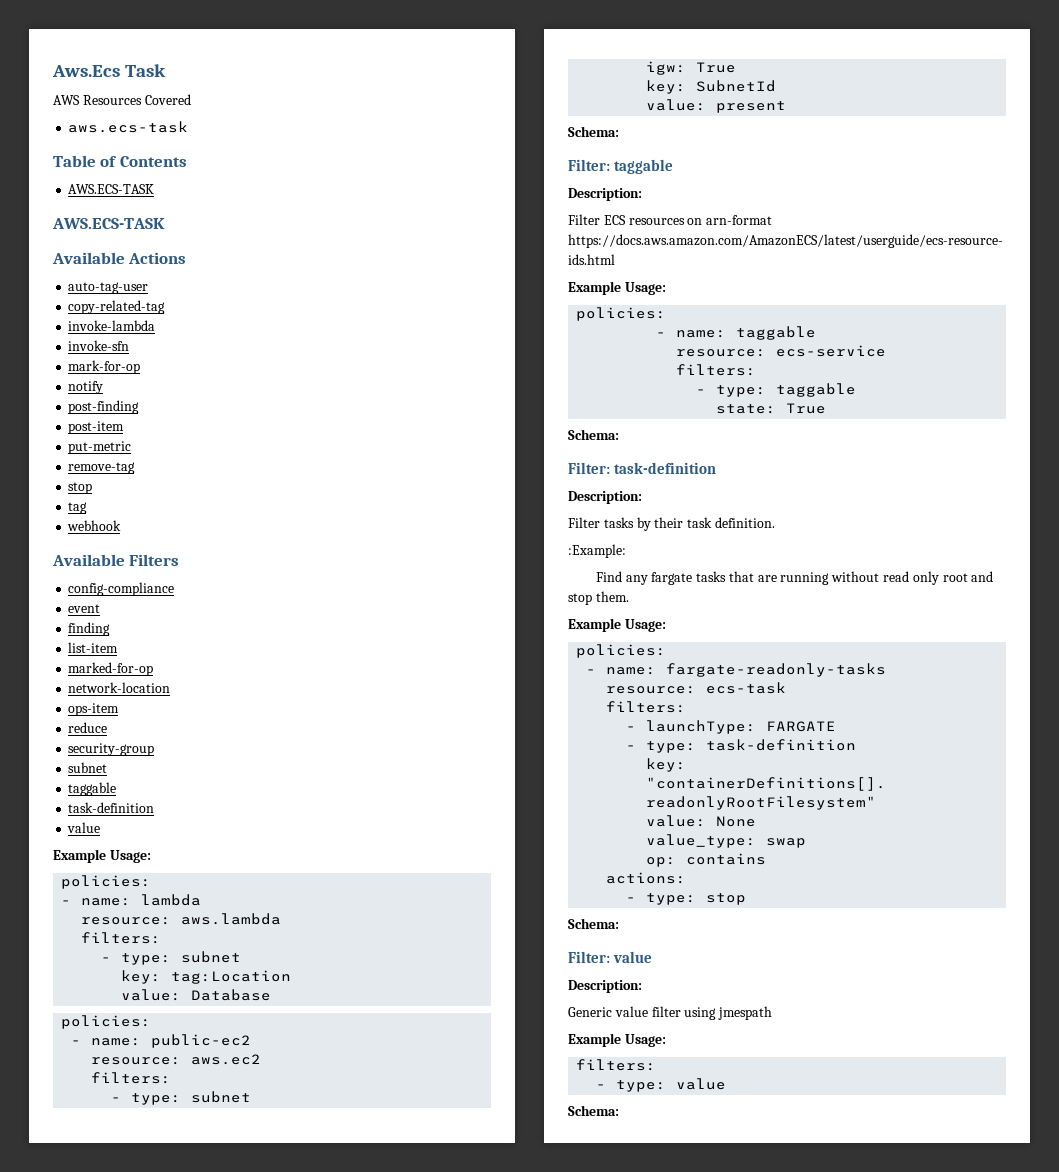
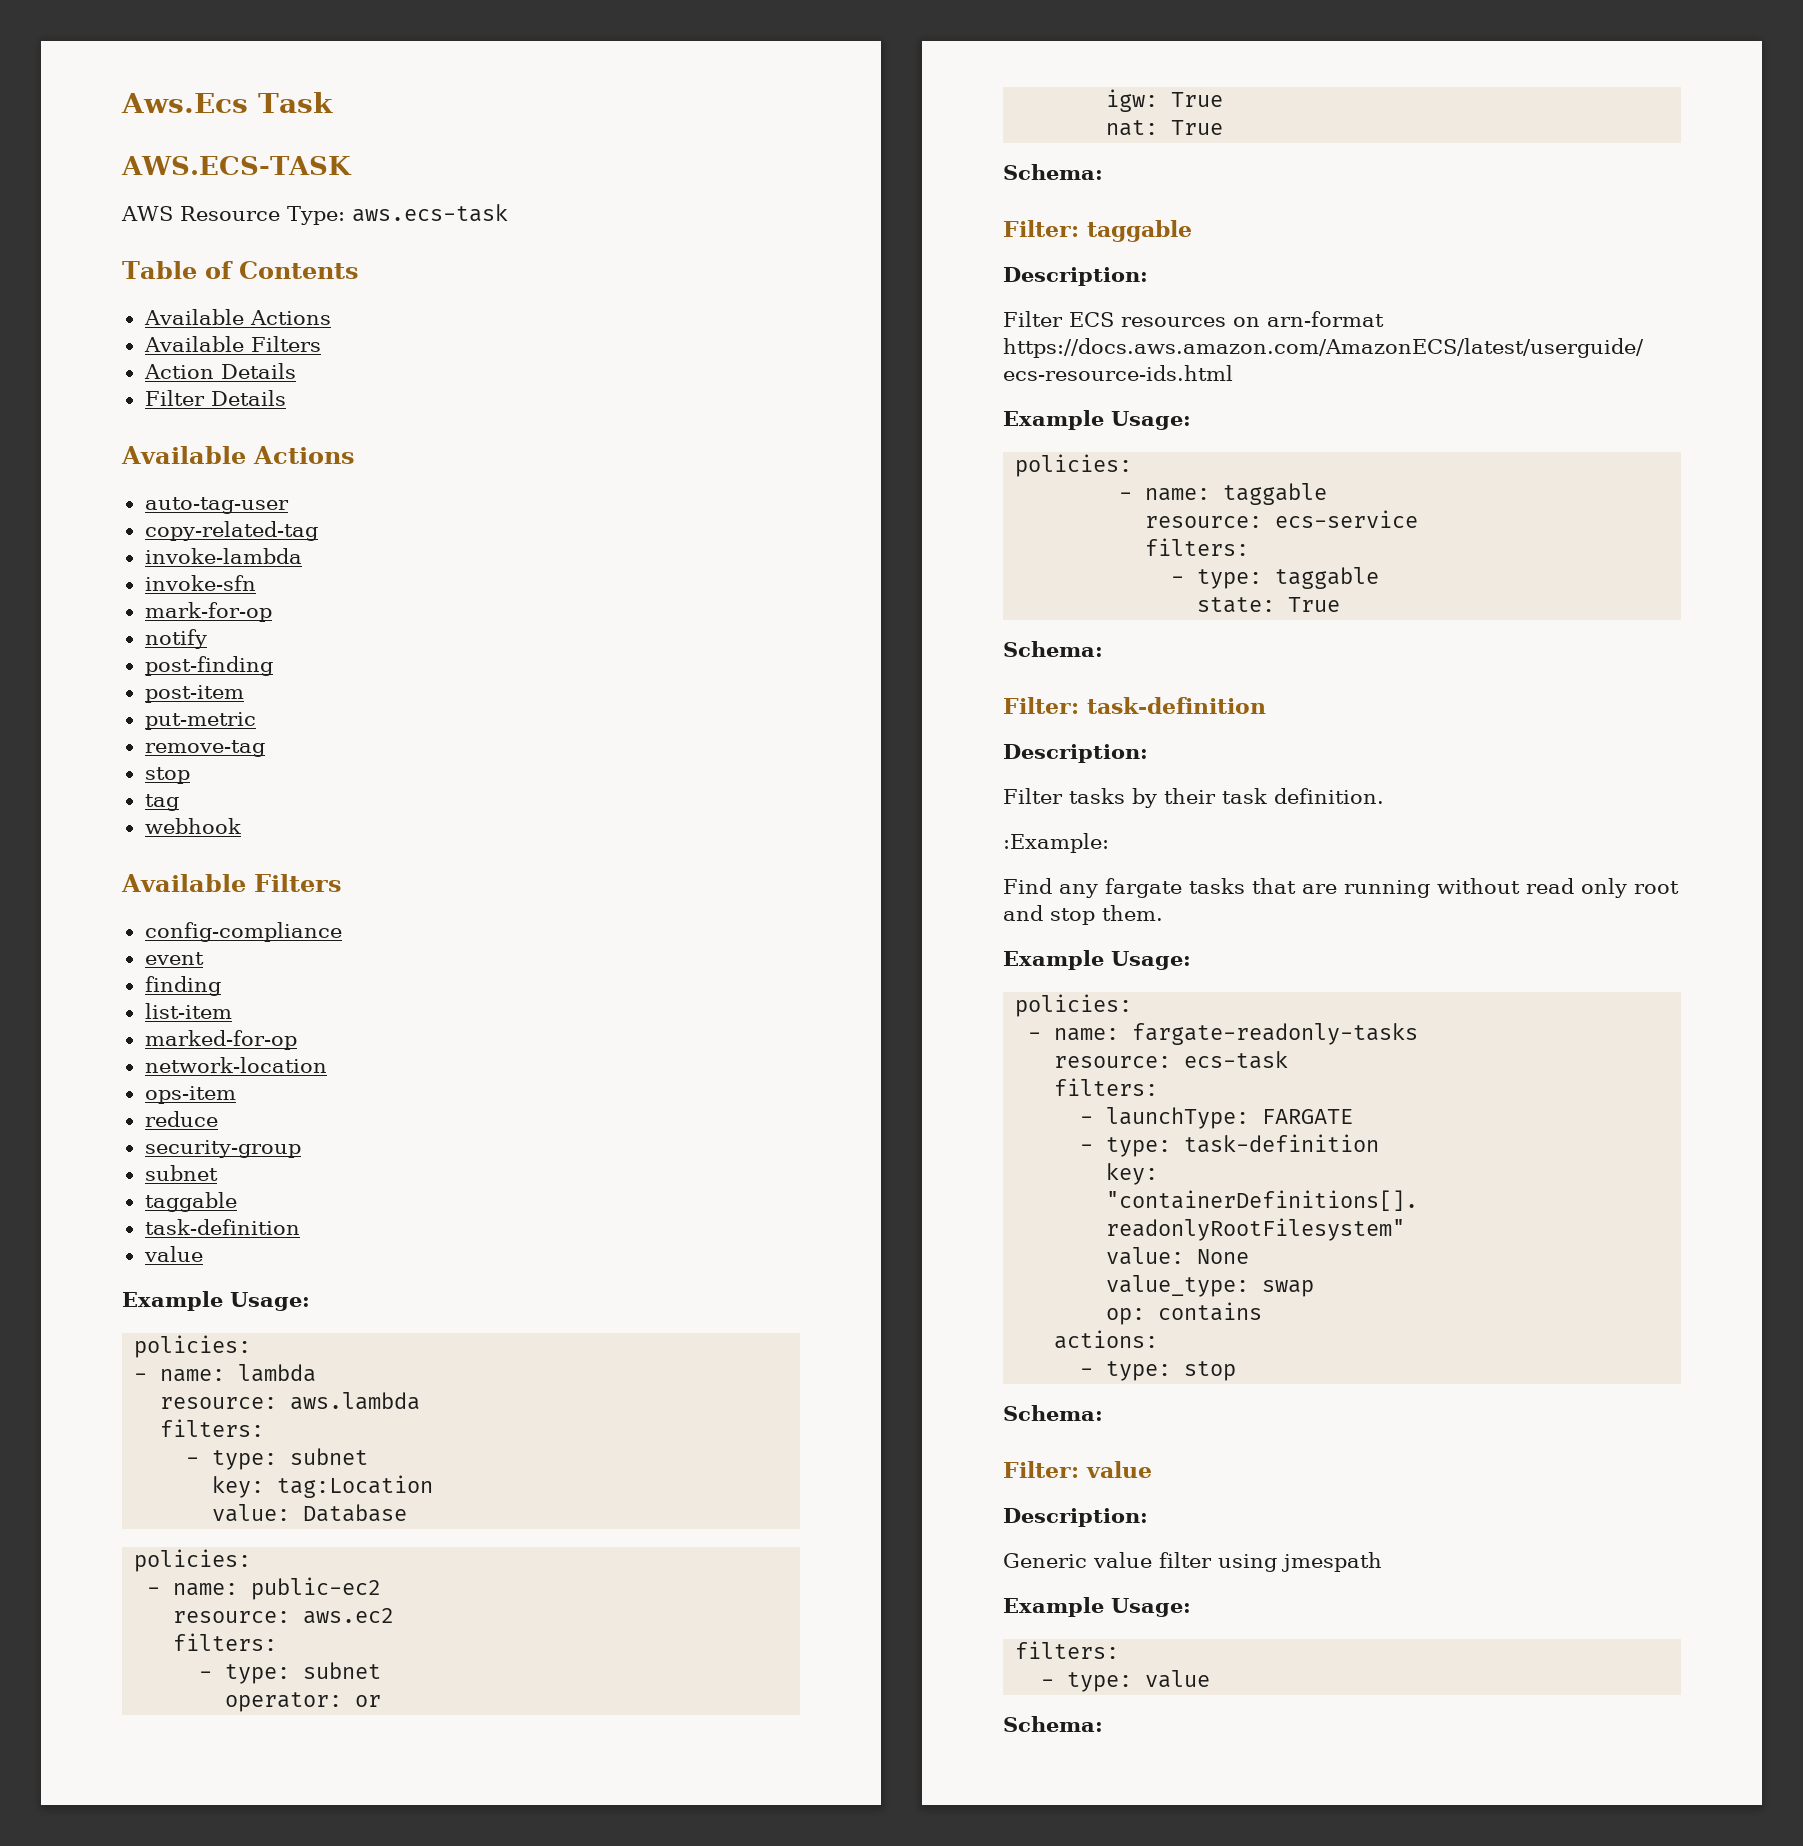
+ AWS.ECS-TASK
- AWS Resources Covered
- aws.ecs-task
+ AWS Resource Type: aws.ecs-task
  Table of Contents
- AWS.ECS-TASK
- AWS.ECS-TASK
+ Available Actions
+ Available Filters
+ Action Details
+ Filter Details
+ operator: or
- key: SubnetId
- value: present
+ nat: True

